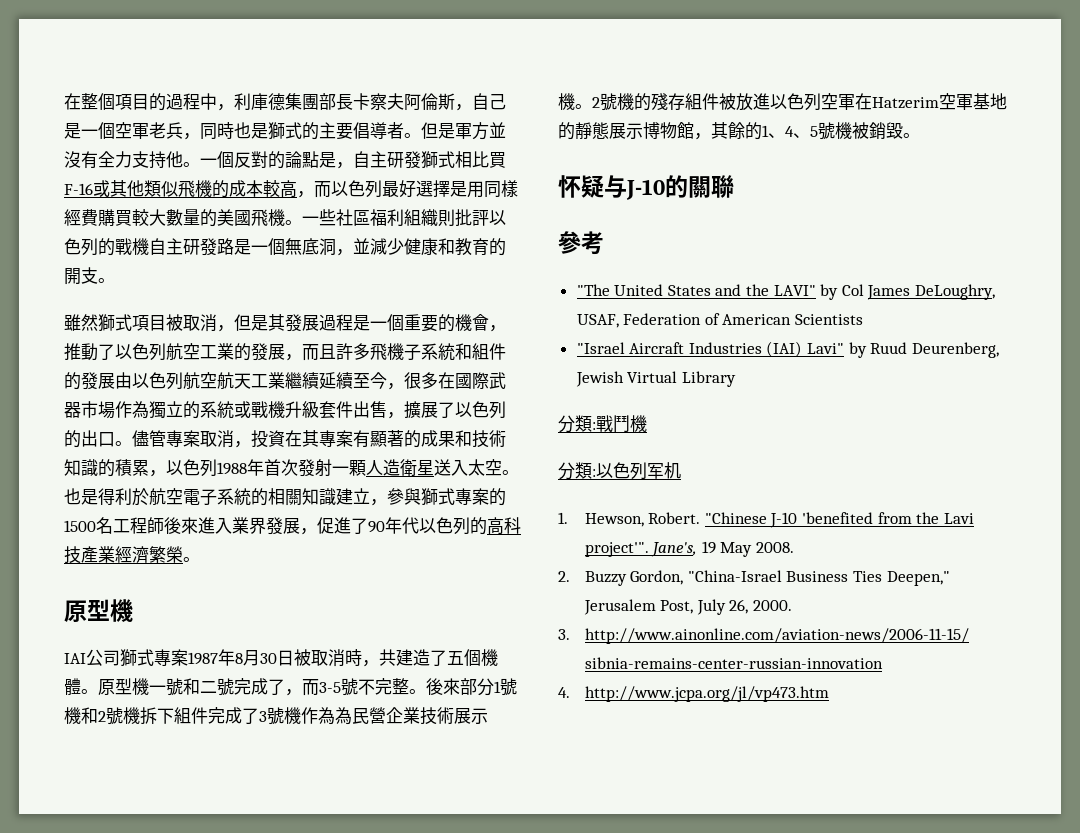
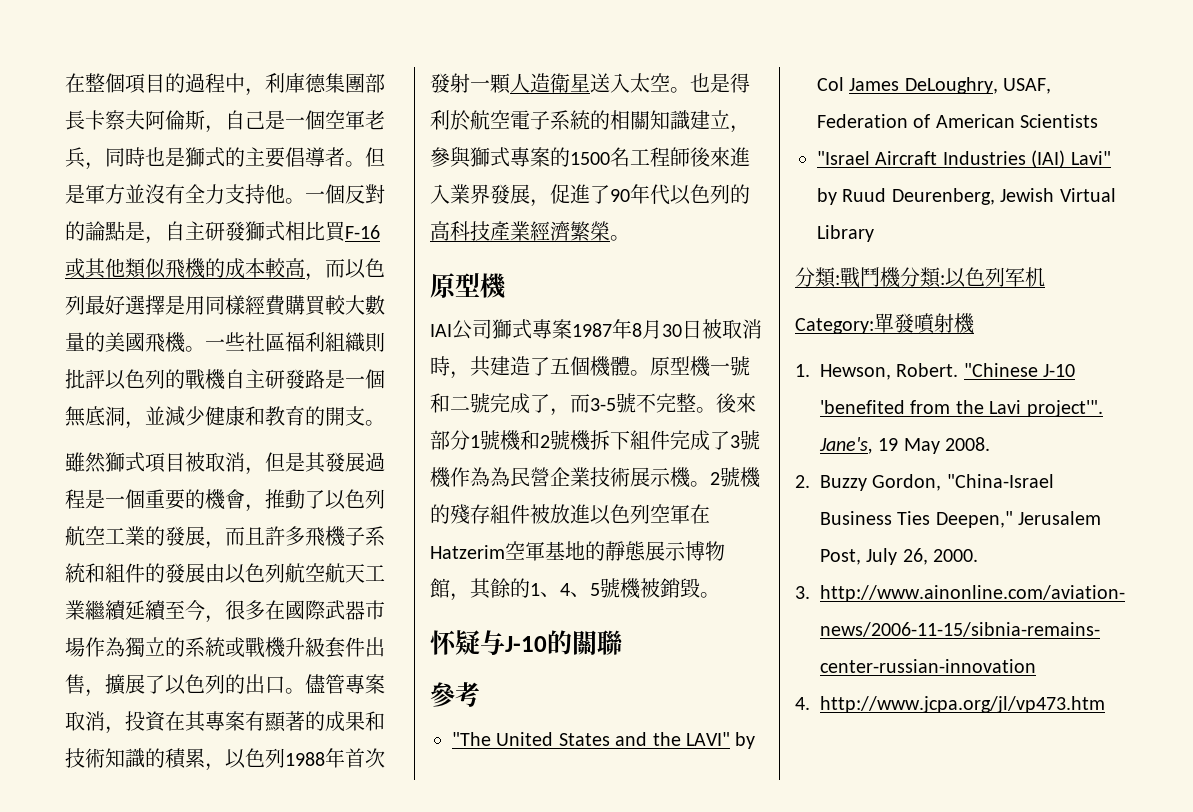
- 分類:戰鬥機
- 分類:以色列军机
+ 分類:戰鬥機分類:以色列军机
+ Category:單發噴射機

